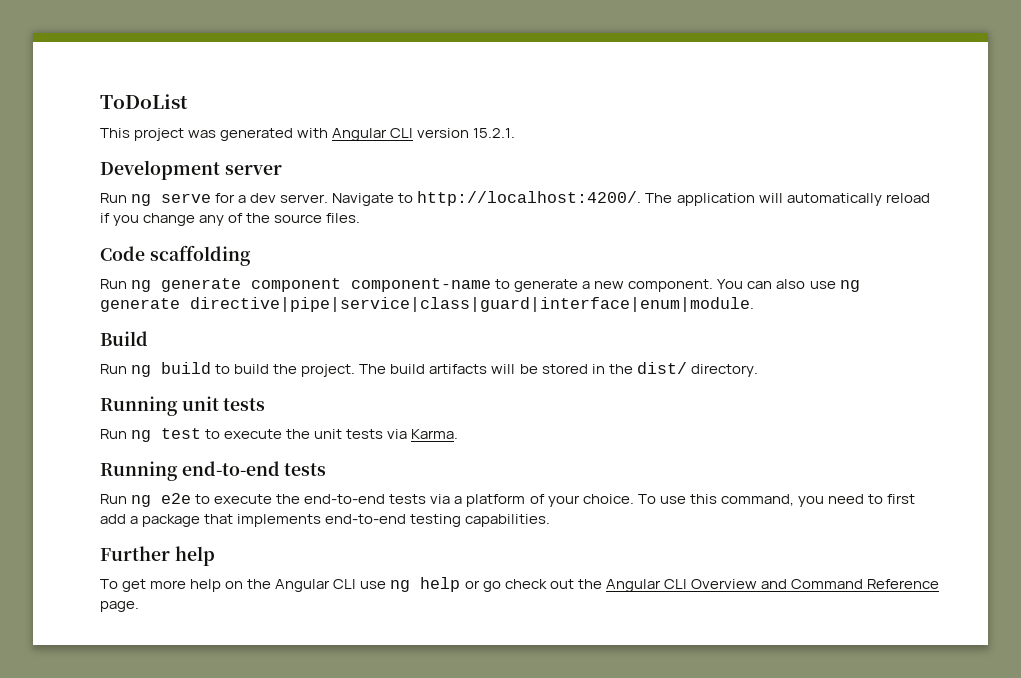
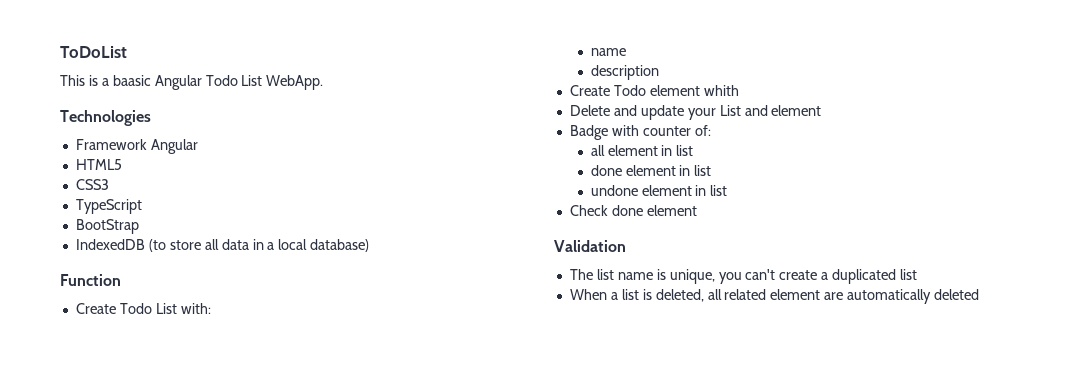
- This project was generated with Angular CLI version 15.2.1.
- Development server
- Run ng serve for a dev server. Navigate to http://localhost:4200/. The application will automatically reload if you change any of the source files.
- Code scaffolding
- Run ng generate component component-name to generate a new component. You can also use ng generate directive|pipe|service|class|guard|interface|enum|module.
- Build
- Run ng build to build the project. The build artifacts will be stored in the dist/ directory.
- Running unit tests
- Run ng test to execute the unit tests via Karma.
- Running end-to-end tests
- Run ng e2e to execute the end-to-end tests via a platform of your choice. To use this command, you need to first add a package that implements end-to-end testing capabilities.
- Further help
- To get more help on the Angular CLI use ng help or go check out the Angular CLI Overview and Command Reference page.
+ This is a baasic Angular Todo List WebApp.
+ Technologies
+ Framework Angular
+ HTML5
+ CSS3
+ TypeScript
+ BootStrap
+ IndexedDB (to store all data in a local database)
+ Function
+ Create Todo List with:
+ name
+ description
+ Create Todo element whith
+ Delete and update your List and element
+ Badge with counter of:
+ all element in list
+ done element in list
+ undone element in list
+ Check done element
+ Validation
+ The list name is unique, you can't create a duplicated list
+ When a list is deleted, all related element are automatically deleted

